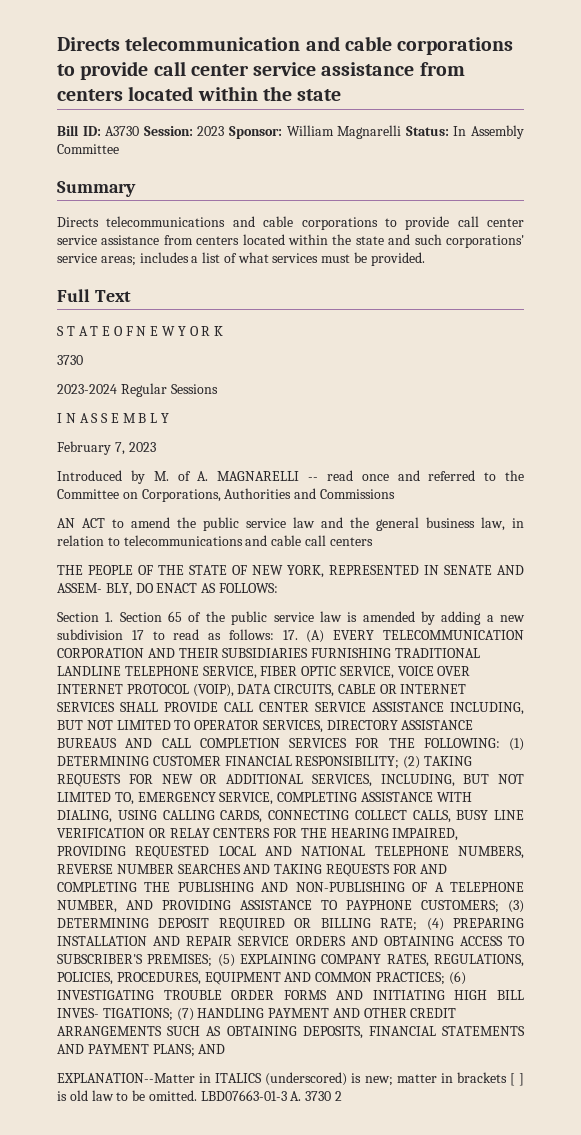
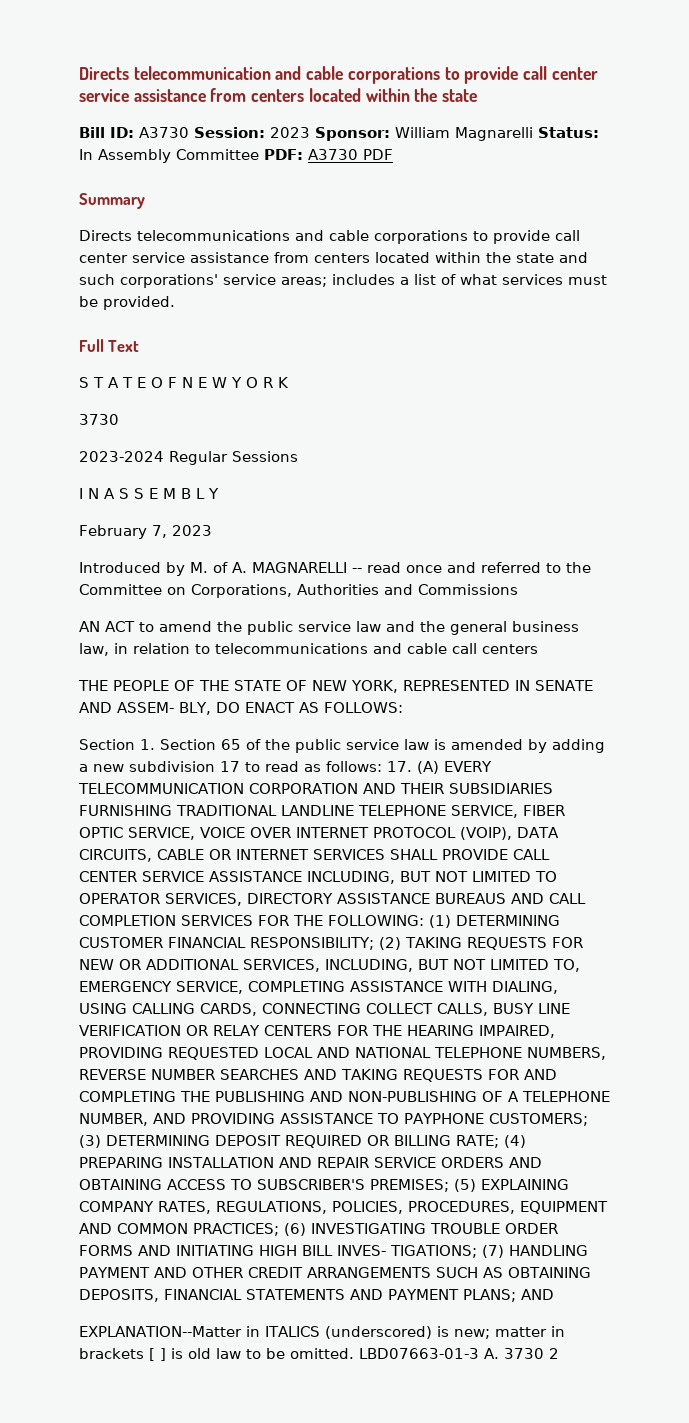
- Bill ID: A3730 Session: 2023 Sponsor: William Magnarelli Status: In Assembly Committee
+ Bill ID: A3730 Session: 2023 Sponsor: William Magnarelli Status: In Assembly Committee PDF: A3730 PDF

